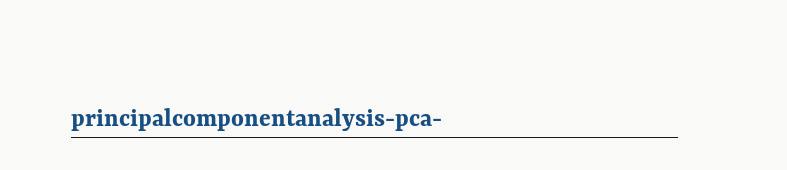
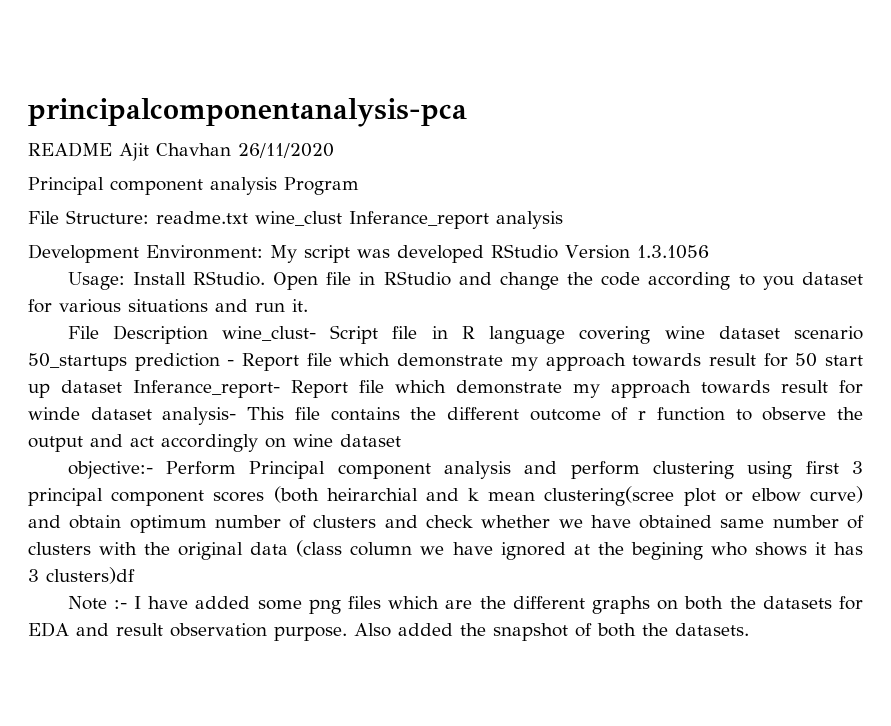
- principalcomponentanalysis-pca-
+ principalcomponentanalysis-pca
+ README Ajit Chavhan 26/11/2020
+ Principal component analysis Program
+ File Structure: readme.txt wine_clust Inferance_report analysis
+ Development Environment: My script was developed RStudio Version 1.3.1056
+ Usage: Install RStudio. Open file in RStudio and change the code according to you dataset for various situations and run it.
+ File Description wine_clust- Script file in R language covering wine dataset scenario 50_startups prediction - Report file which demonstrate my approach towards result for 50 start up dataset Inferance_report- Report file which demonstrate my approach towards result for winde dataset analysis- This file contains the different outcome of r function to observe the output and act accordingly on wine dataset
+ objective:- Perform Principal component analysis and perform clustering using first 3 principal component scores (both heirarchial and k mean clustering(scree plot or elbow curve) and obtain optimum number of clusters and check whether we have obtained same number of clusters with the original data (class column we have ignored at the begining who shows it has 3 clusters)df
+ Note :- I have added some png files which are the different graphs on both the datasets for EDA and result observation purpose. Also added the snapshot of both the datasets.

